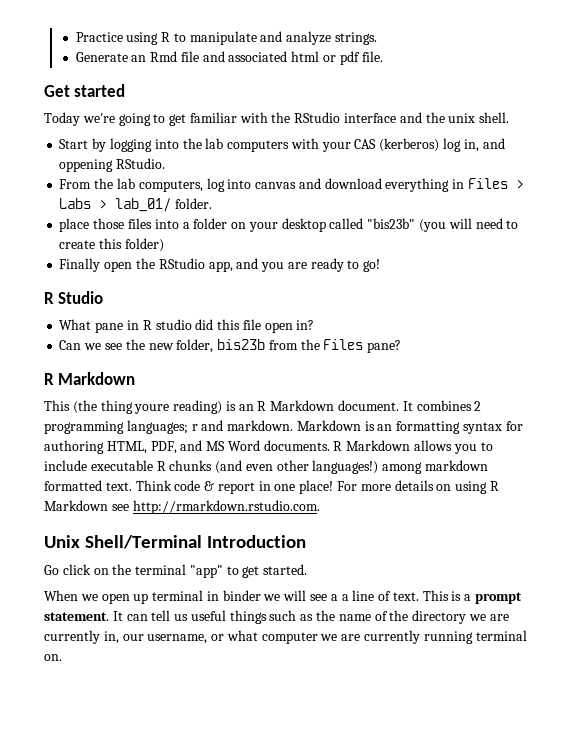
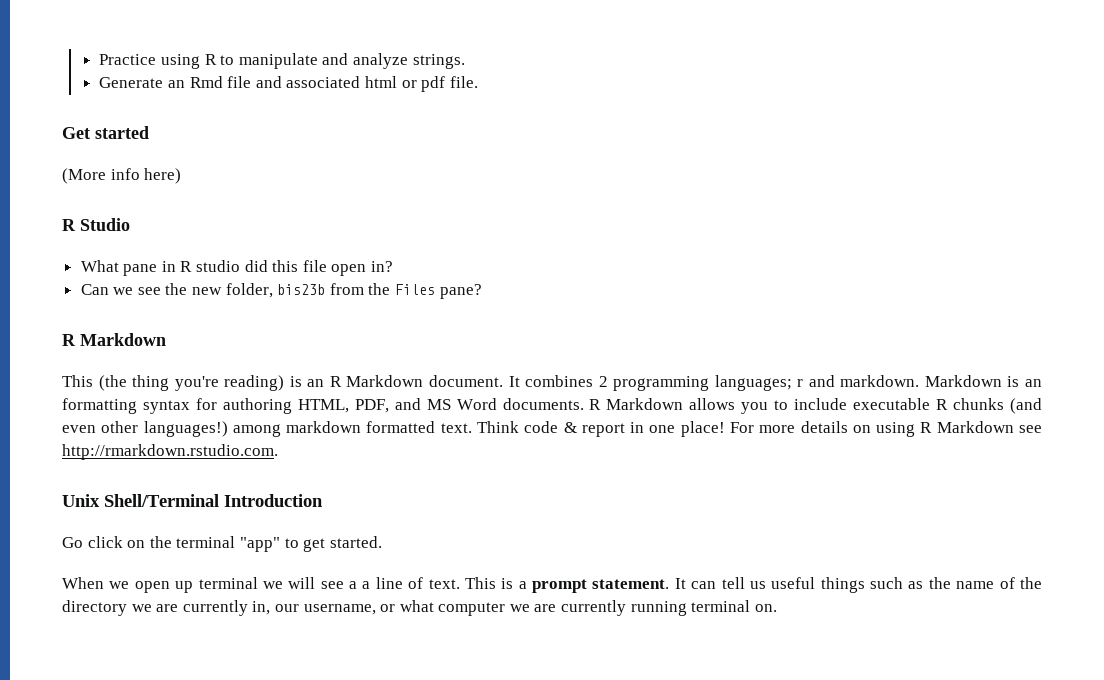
- Today we're going to get familiar with the RStudio interface and the unix shell.
- Start by logging into the lab computers with your CAS (kerberos) log in, and oppening RStudio.
- From the lab computers, log into canvas and download everything in Files > Labs > lab_01/ folder.
- place those files into a folder on your desktop called "bis23b" (you will need to create this folder)
- Finally open the RStudio app, and you are ready to go!
+ (More info here)
- This (the thing youre reading) is an R Markdown document.
+ This (the thing you're reading) is an R Markdown document.
- When we open up terminal in binder we will see a a line of text.
+ When we open up terminal we will see a a line of text.

